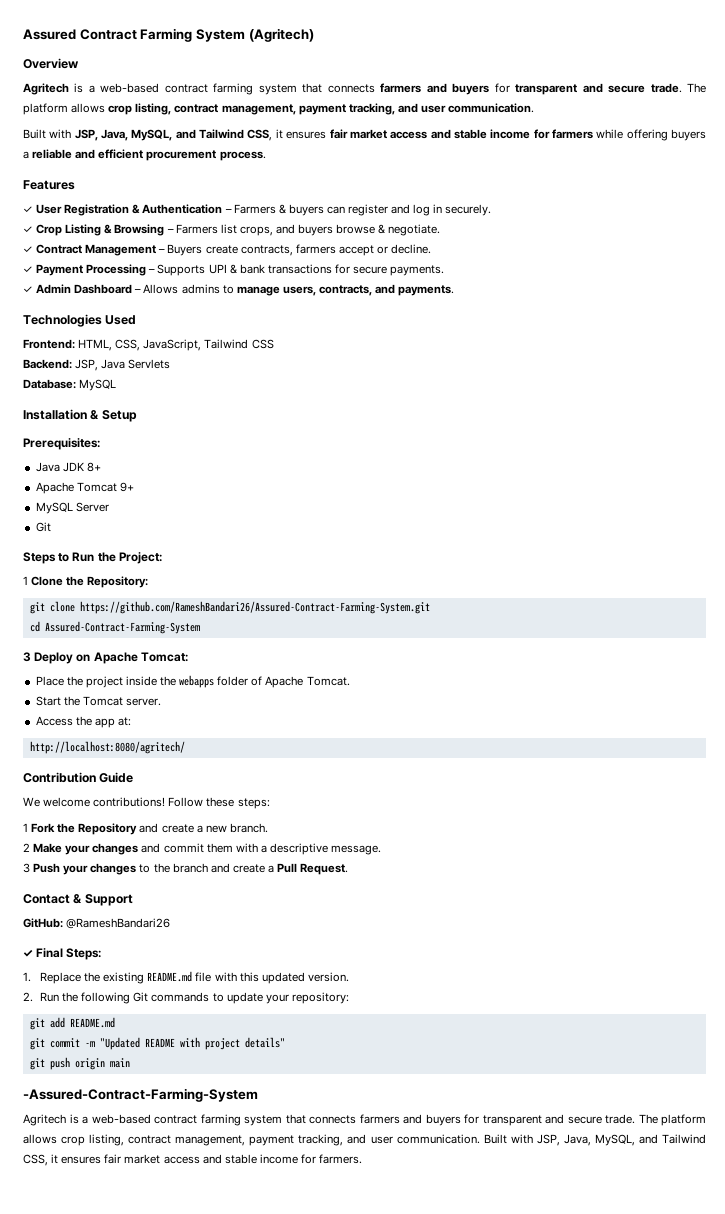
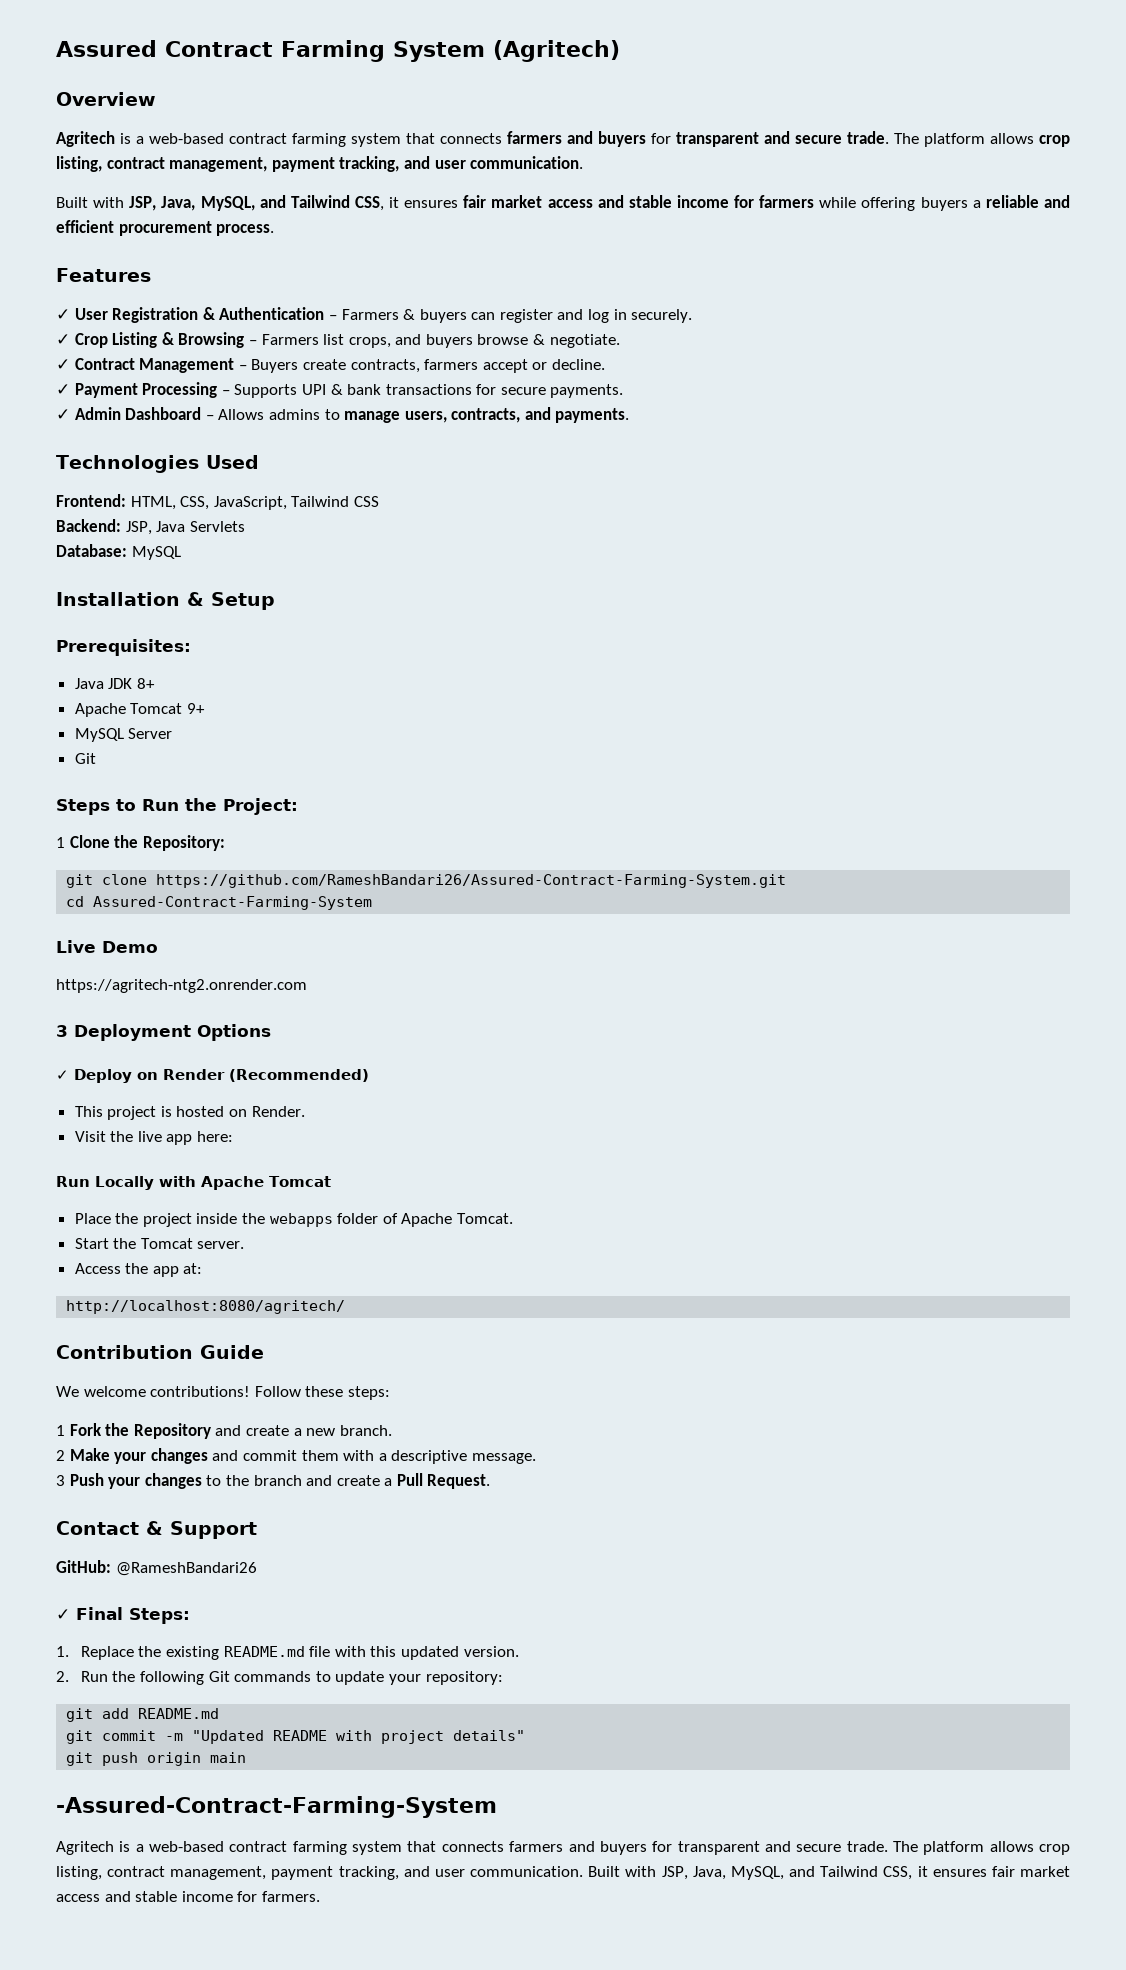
- 3 Deploy on Apache Tomcat:
+ Live Demo
+ https://agritech-ntg2.onrender.com
+ 3 Deployment Options
+ ✓ Deploy on Render (Recommended)
+ This project is hosted on Render.
+ Visit the live app here:
+ Run Locally with Apache Tomcat

